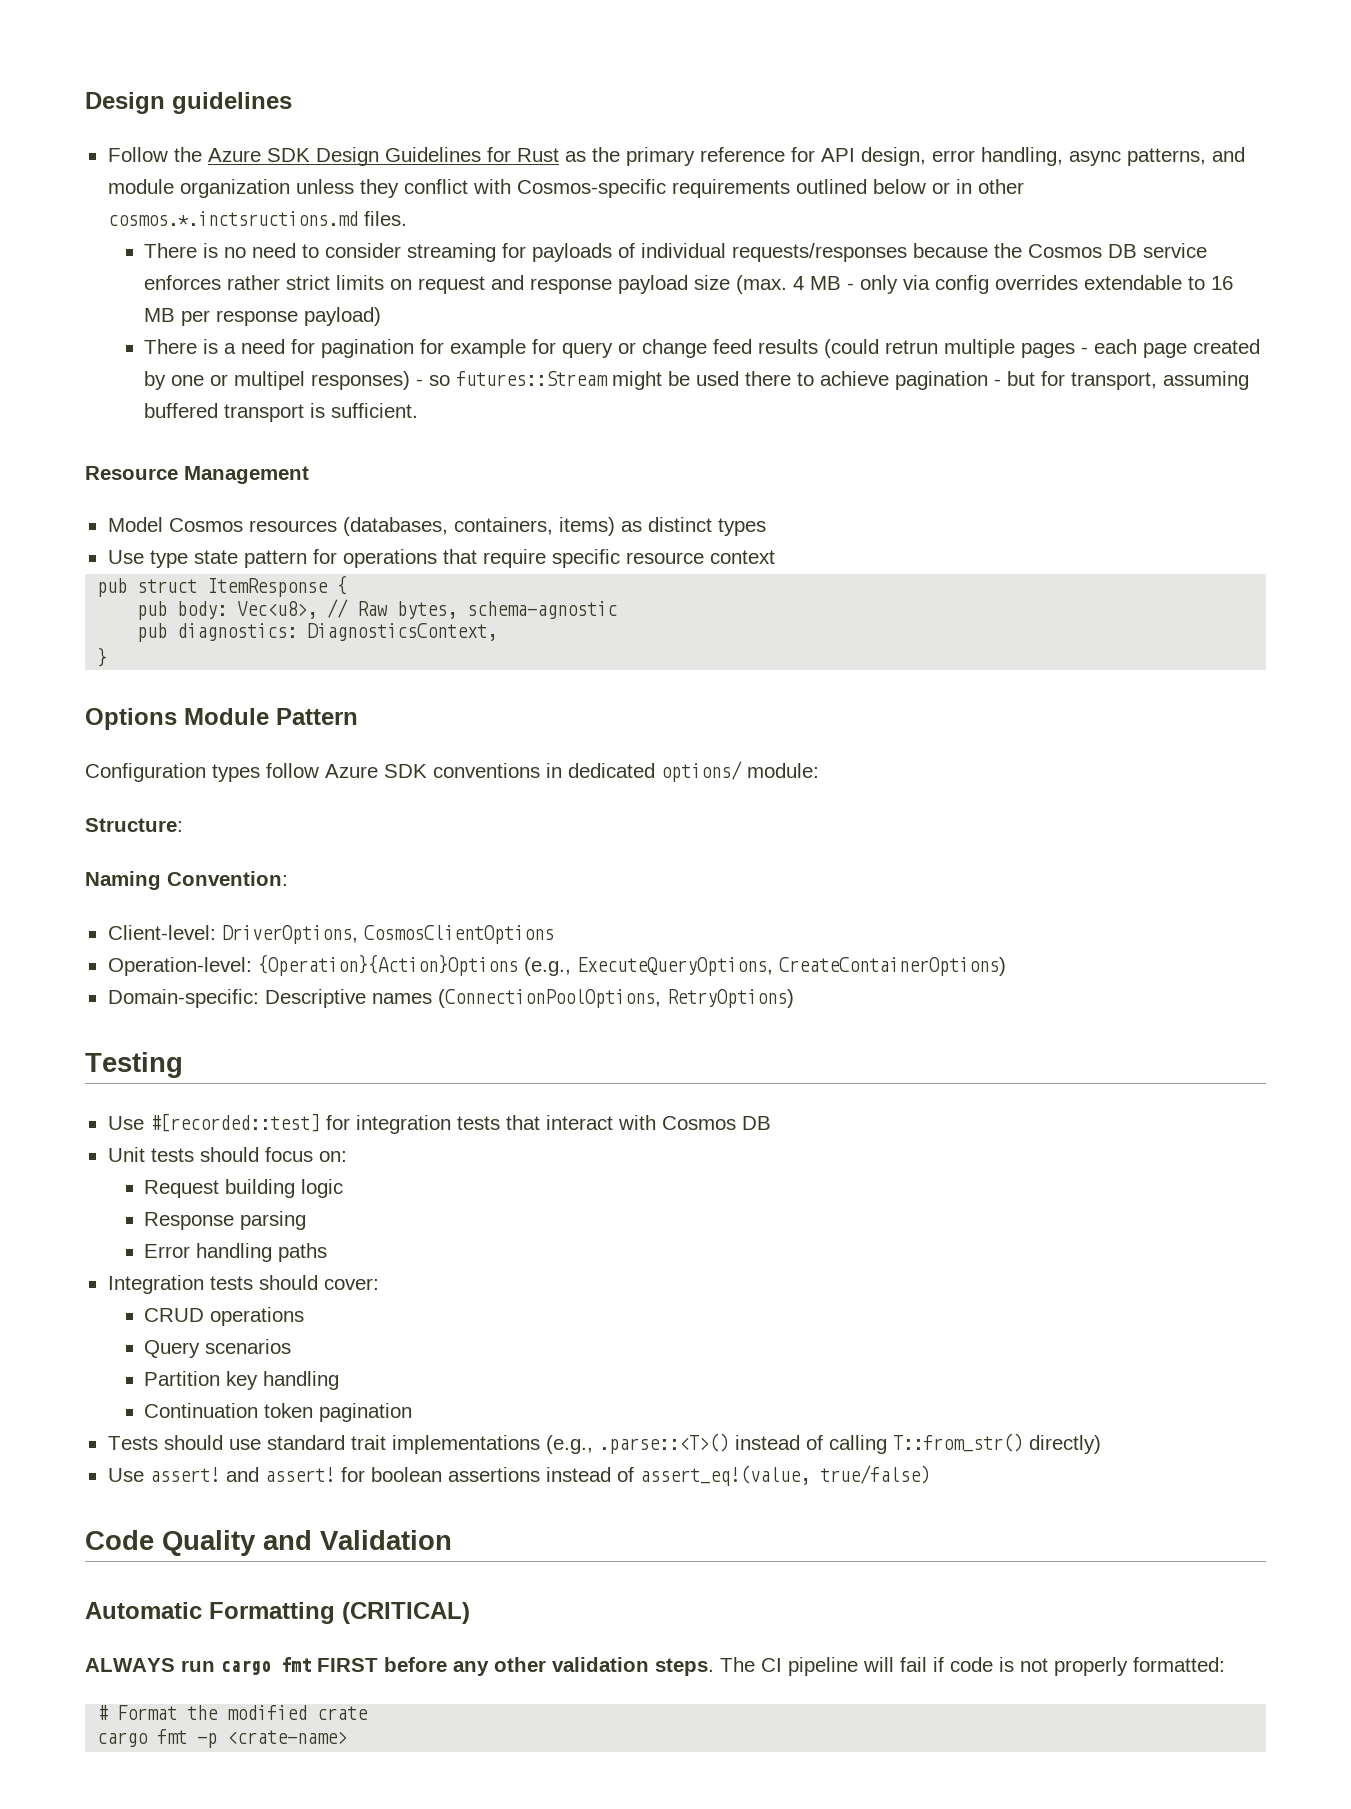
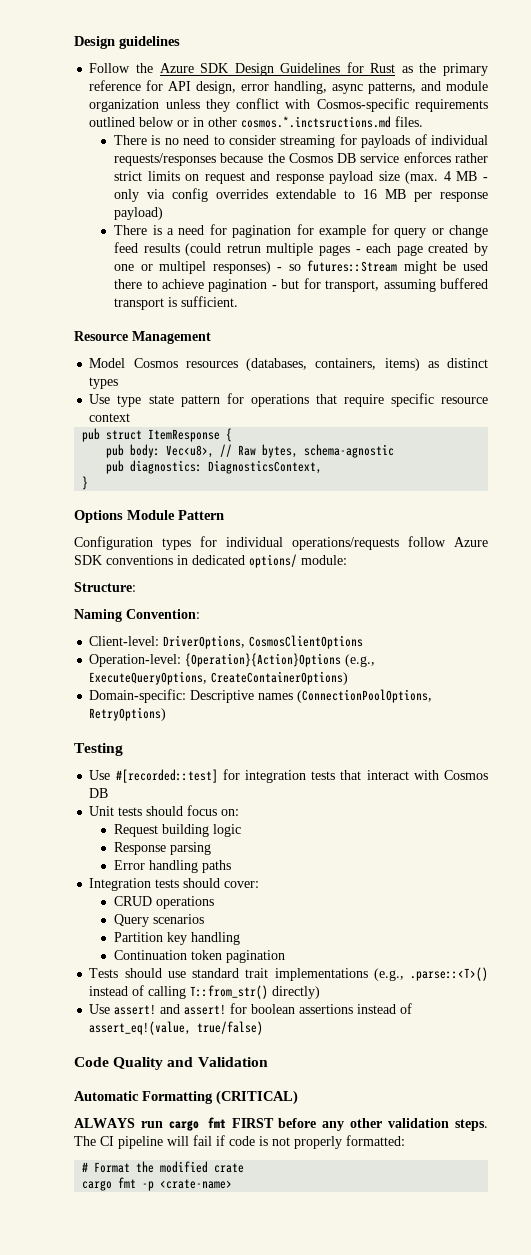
- Configuration types follow Azure SDK conventions in dedicated options/ module:
+ Configuration types for individual operations/requests follow Azure SDK conventions in dedicated options/ module:

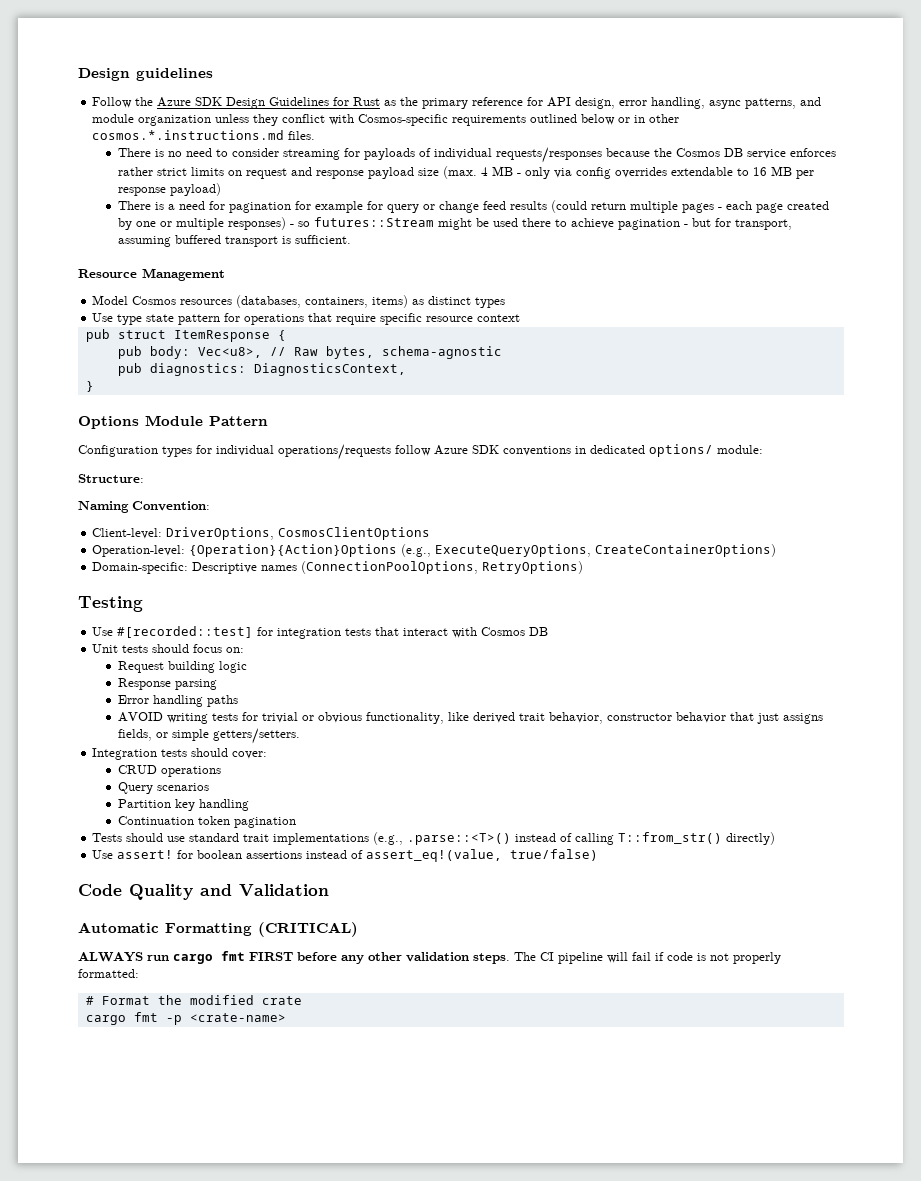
- Follow the Azure SDK Design Guidelines for Rust as the primary reference for API design, error handling, async patterns, and module organization unless they conflict with Cosmos-specific requirements outlined below or in other cosmos.*.inctsructions.md files.
+ Follow the Azure SDK Design Guidelines for Rust as the primary reference for API design, error handling, async patterns, and module organization unless they conflict with Cosmos-specific requirements outlined below or in other cosmos.*.instructions.md files.
- There is a need for pagination for example for query or change feed results (could retrun multiple pages - each page created by one or multipel responses) - so futures::Stream might be used there to achieve pagination - but for transport, assuming buffered transport is sufficient.
+ There is a need for pagination for example for query or change feed results (could return multiple pages - each page created by one or multiple responses) - so futures::Stream might be used there to achieve pagination - but for transport, assuming buffered transport is sufficient.
+ AVOID writing tests for trivial or obvious functionality, like derived trait behavior, constructor behavior that just assigns fields, or simple getters/setters.
- Use assert! and assert! for boolean assertions instead of assert_eq!(value, true/false)
+ Use assert! for boolean assertions instead of assert_eq!(value, true/false)

